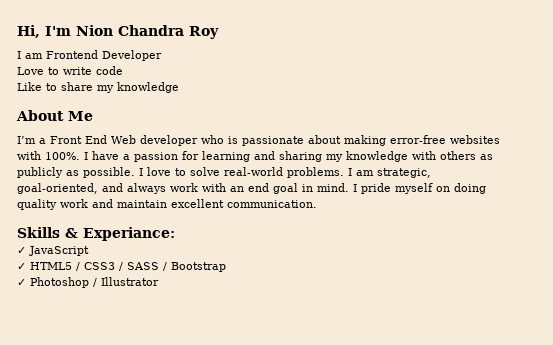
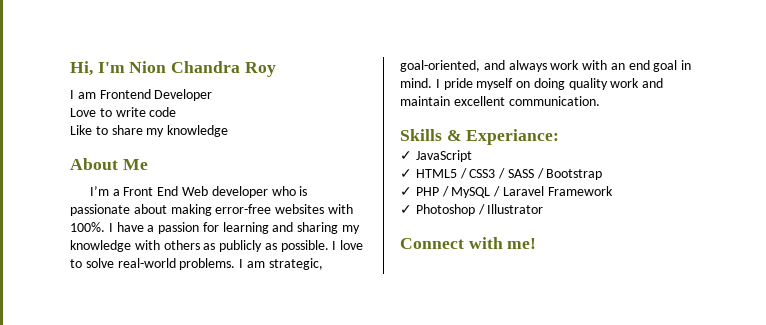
+ ✓ PHP / MySQL / Laravel Framework
+ Connect with me!

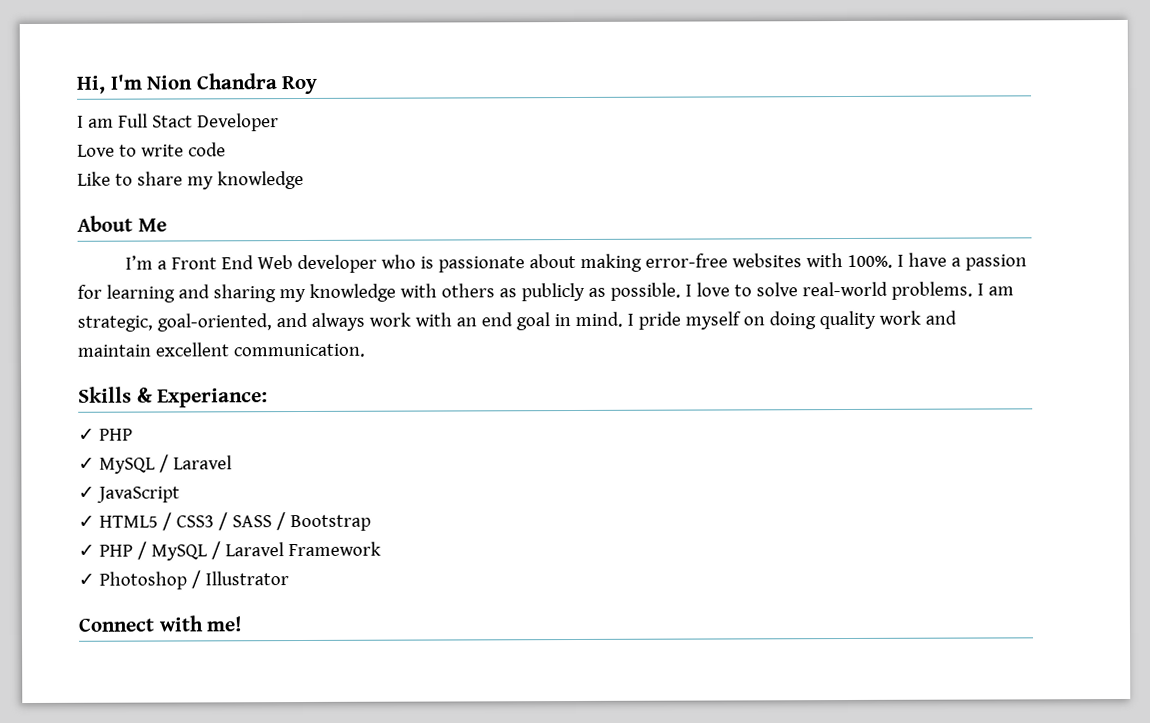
- I am Frontend Developer
+ I am Full Stact Developer
  Skills & Experiance:
+ ✓ PHP
+ ✓ MySQL / Laravel

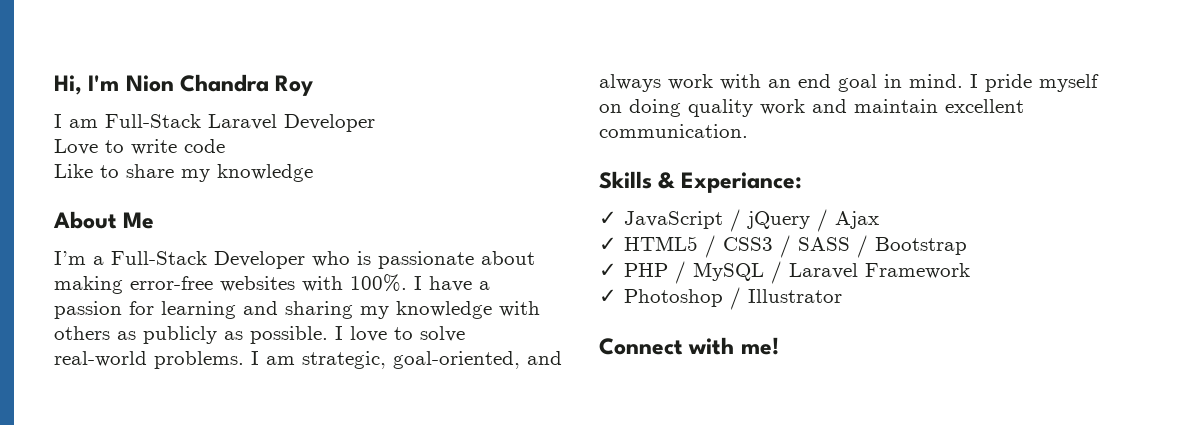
- I am Full Stact Developer
+ I am Full-Stack Laravel Developer
- I’m a Front End Web developer who is passionate about making error-free websites with 100%.
+ I’m a Full-Stack Developer who is passionate about making error-free websites with 100%.
  Skills & Experiance:
- ✓ PHP
- ✓ MySQL / Laravel
- ✓ JavaScript
+ ✓ JavaScript / jQuery / Ajax

